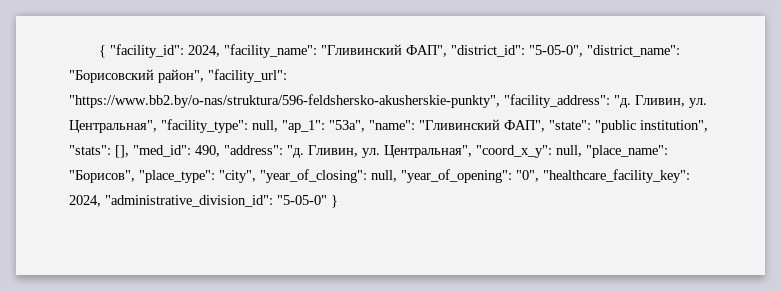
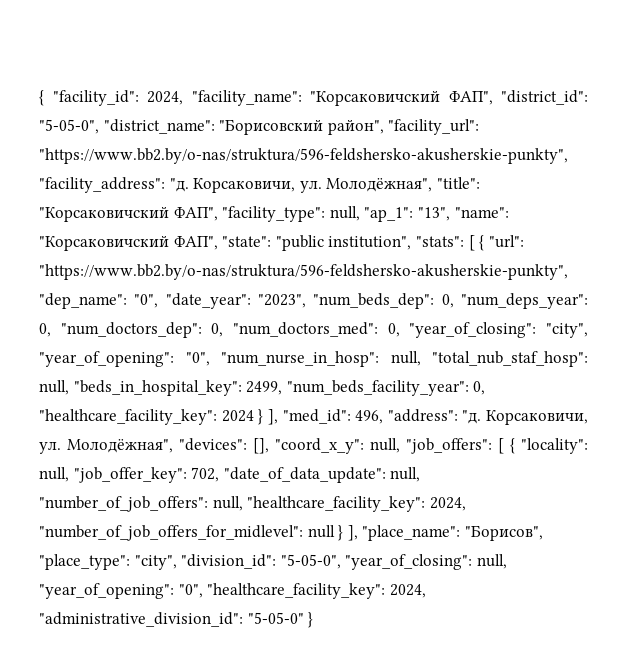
- { "facility_id": 2024, "facility_name": "Гливинский ФАП", "district_id": "5-05-0", "district_name": "Борисовский район", "facility_url": "https://www.bb2.by/o-nas/struktura/596-feldshersko-akusherskie-punkty", "facility_address": "д.
+ { "facility_id": 2024, "facility_name": "Корсаковичский ФАП", "district_id": "5-05-0", "district_name": "Борисовский район", "facility_url": "https://www.bb2.by/o-nas/struktura/596-feldshersko-akusherskie-punkty", "facility_address": "д.
- Гливин, ул. Центральная", "facility_type": null, "ap_1": "53а", "name": "Гливинский ФАП", "state": "public institution", "stats": [], "med_id": 490, "address": "д. Гливин, ул. Центральная", "coord_x_y": null, "place_name": "Борисов", "place_type": "city", "year_of_closing": null, "year_of_opening": "0", "healthcare_facility_key": 2024, "administrative_division_id": "5-05-0" }
+ Корсаковичи, ул. Молодёжная", "title": "Корсаковичский ФАП", "facility_type": null, "ap_1": "13", "name": "Корсаковичский ФАП", "state": "public institution", "stats": [ { "url": "https://www.bb2.by/o-nas/struktura/596-feldshersko-akusherskie-punkty", "dep_name": "0", "date_year": "2023", "num_beds_dep": 0, "num_deps_year": 0, "num_doctors_dep": 0, "num_doctors_med": 0, "year_of_closing": "city", "year_of_opening": "0", "num_nurse_in_hosp": null, "total_nub_staf_hosp": null, "beds_in_hospital_key": 2499, "num_beds_facility_year": 0, "healthcare_facility_key": 2024 } ], "med_id": 496, "address": "д. Корсаковичи, ул. Молодёжная", "devices": [], "coord_x_y": null, "job_offers": [ { "locality": null, "job_offer_key": 702, "date_of_data_update": null, "number_of_job_offers": null, "healthcare_facility_key": 2024, "number_of_job_offers_for_midlevel": null } ], "place_name": "Борисов", "place_type": "city", "division_id": "5-05-0", "year_of_closing": null, "year_of_opening": "0", "healthcare_facility_key": 2024, "administrative_division_id": "5-05-0" }

